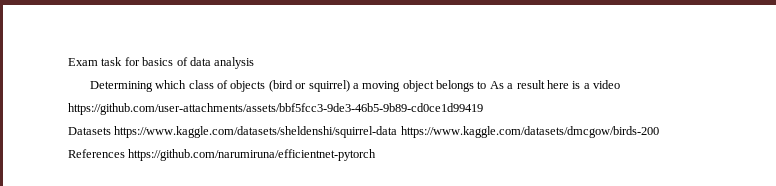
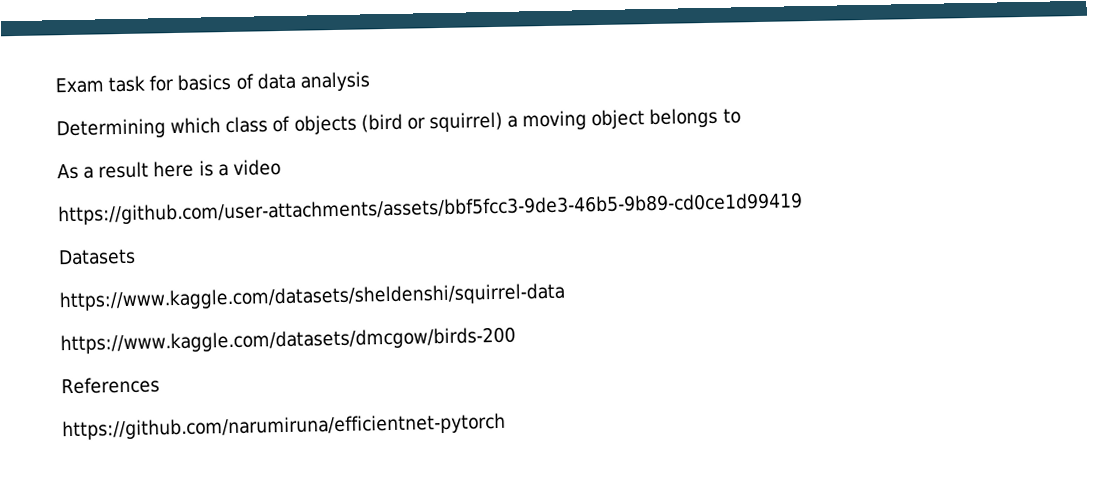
- Determining which class of objects (bird or squirrel) a moving object belongs to As a result here is a video
+ Determining which class of objects (bird or squirrel) a moving object belongs to
+ As a result here is a video
- Datasets https://www.kaggle.com/datasets/sheldenshi/squirrel-data https://www.kaggle.com/datasets/dmcgow/birds-200
+ Datasets
+ https://www.kaggle.com/datasets/sheldenshi/squirrel-data
+ https://www.kaggle.com/datasets/dmcgow/birds-200
- References https://github.com/narumiruna/efficientnet-pytorch
+ References
+ https://github.com/narumiruna/efficientnet-pytorch

